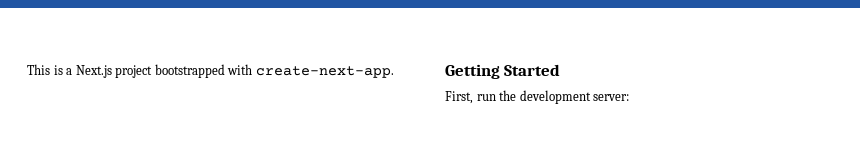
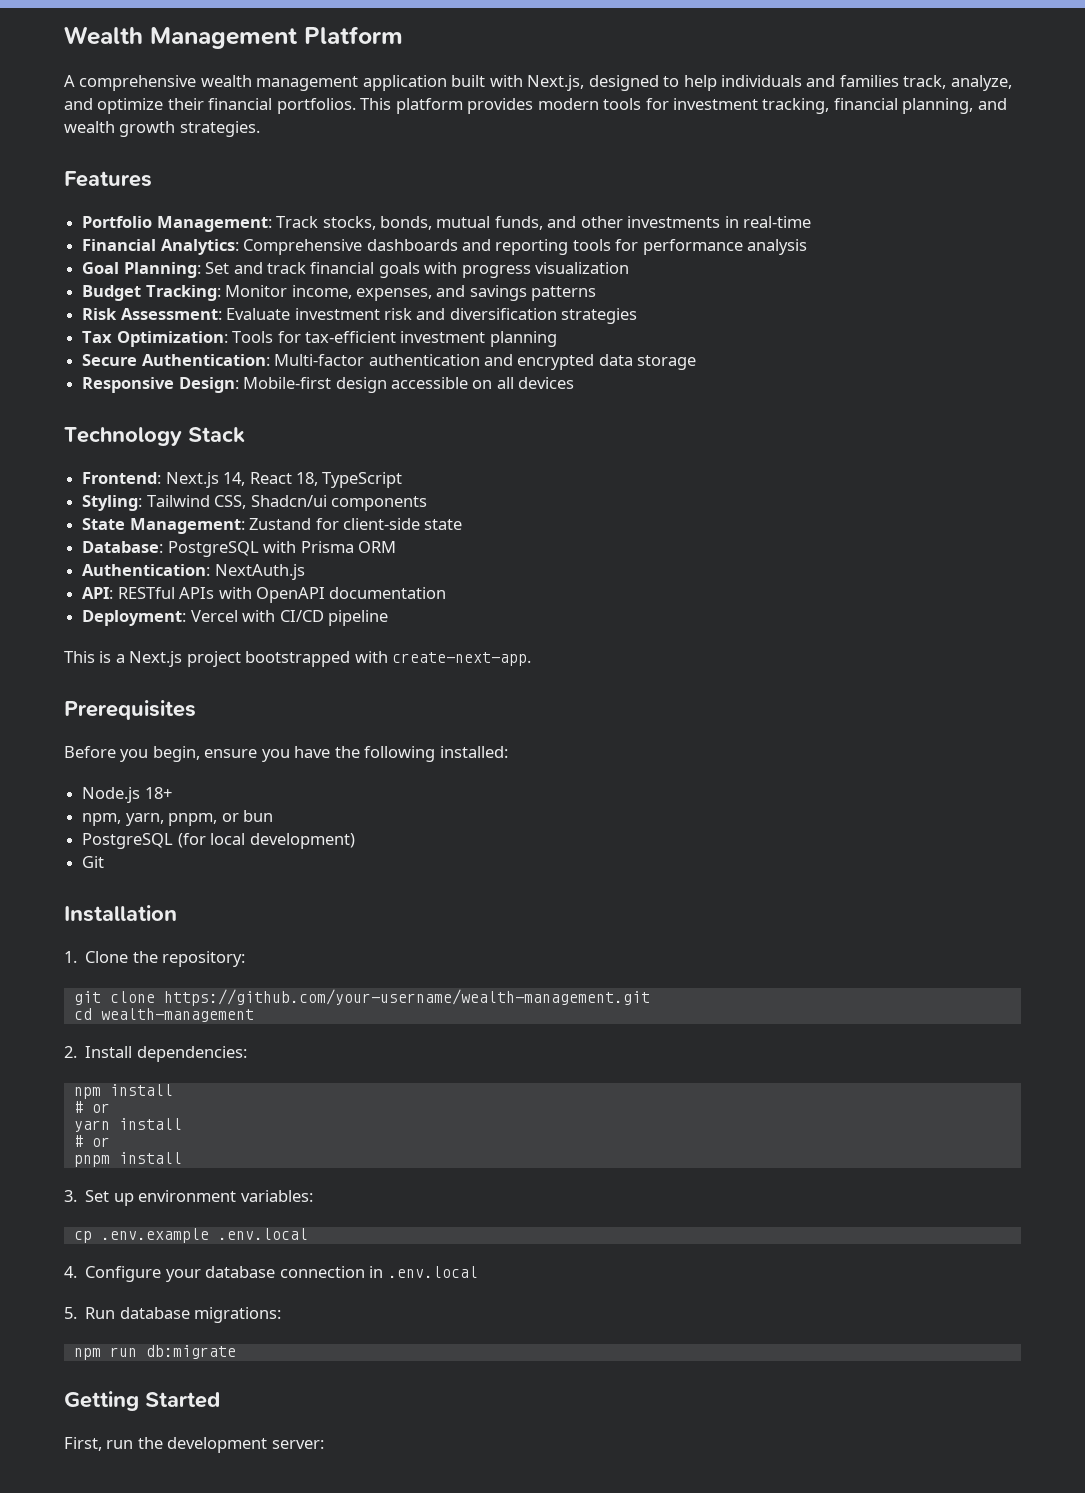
+ Wealth Management Platform
+ A comprehensive wealth management application built with Next.js, designed to help individuals and families track, analyze, and optimize their financial portfolios. This platform provides modern tools for investment tracking, financial planning, and wealth growth strategies.
+ Features
+ Portfolio Management: Track stocks, bonds, mutual funds, and other investments in real-time
+ Financial Analytics: Comprehensive dashboards and reporting tools for performance analysis
+ Goal Planning: Set and track financial goals with progress visualization
+ Budget Tracking: Monitor income, expenses, and savings patterns
+ Risk Assessment: Evaluate investment risk and diversification strategies
+ Tax Optimization: Tools for tax-efficient investment planning
+ Secure Authentication: Multi-factor authentication and encrypted data storage
+ Responsive Design: Mobile-first design accessible on all devices
+ Technology Stack
+ Frontend: Next.js 14, React 18, TypeScript
+ Styling: Tailwind CSS, Shadcn/ui components
+ State Management: Zustand for client-side state
+ Database: PostgreSQL with Prisma ORM
+ Authentication: NextAuth.js
+ API: RESTful APIs with OpenAPI documentation
+ Deployment: Vercel with CI/CD pipeline
+ Prerequisites
+ Before you begin, ensure you have the following installed:
+ Node.js 18+
+ npm, yarn, pnpm, or bun
+ PostgreSQL (for local development)
+ Git
+ Installation
+ 1. Clone the repository:
+ git clone https://github.com/your-username/wealth-management.git
+ cd wealth-management
+ 2. Install dependencies:
+ npm install
+ # or
+ yarn install
+ # or
+ pnpm install
+ 3. Set up environment variables:
+ cp .env.example .env.local
+ 4. Configure your database connection in .env.local
+ 5. Run database migrations:
+ npm run db:migrate

